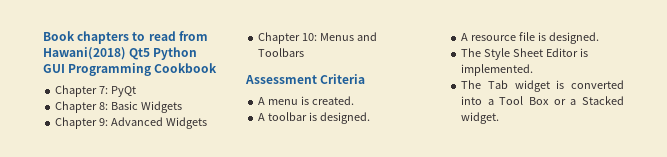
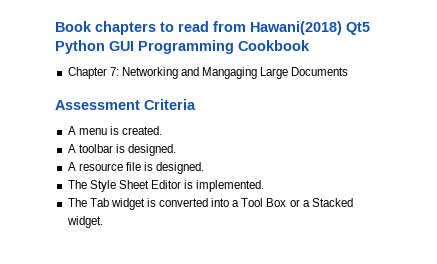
- Chapter 7: PyQt
- Chapter 8: Basic Widgets
- Chapter 9: Advanced Widgets
- Chapter 10: Menus and Toolbars
+ Chapter 7: Networking and Mangaging Large Documents

